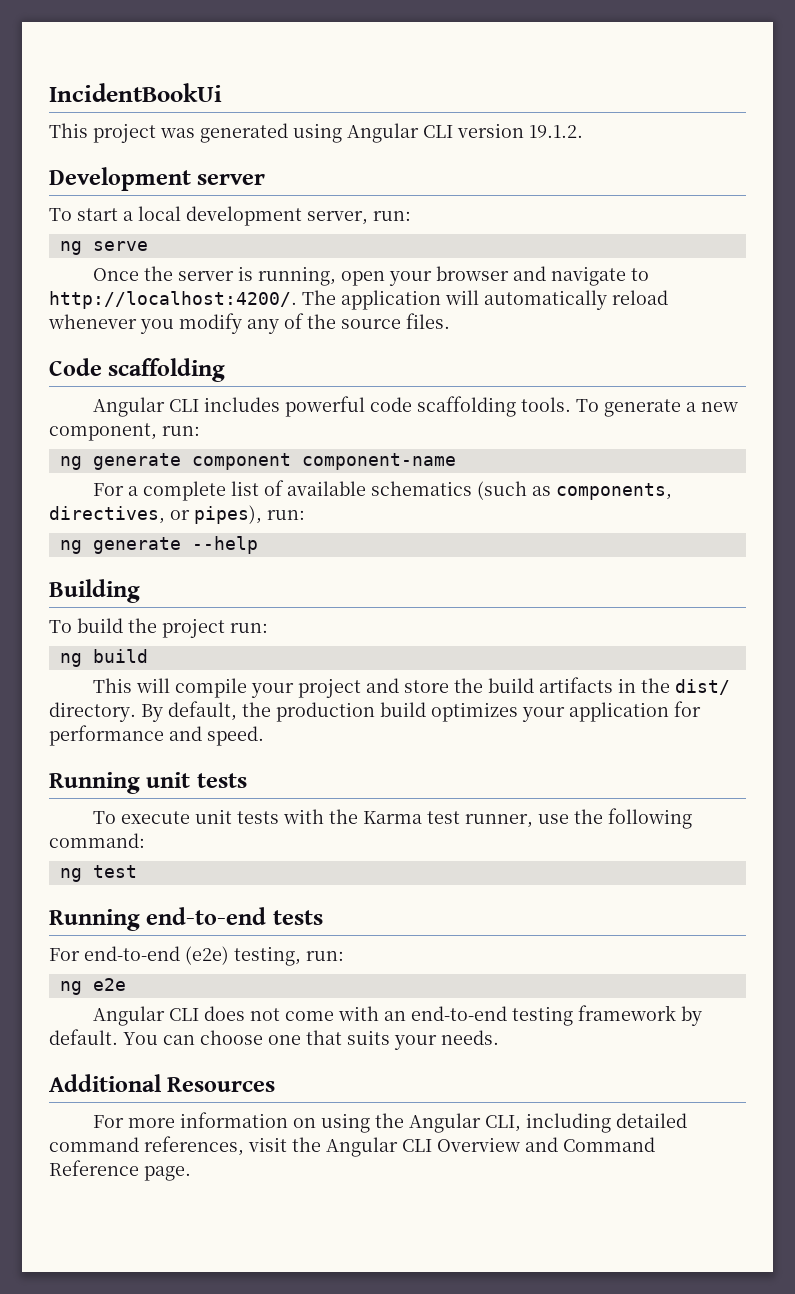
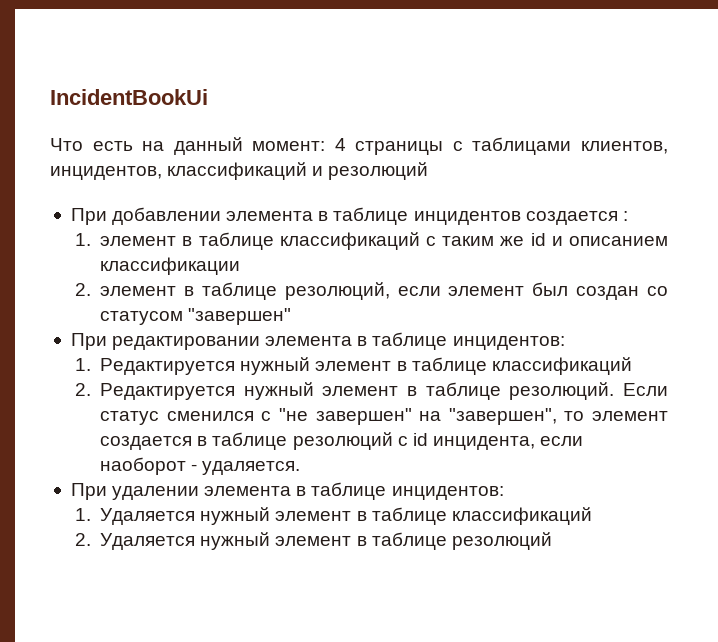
- This project was generated using Angular CLI version 19.1.2.
- Development server
- To start a local development server, run:
- ng serve
- Once the server is running, open your browser and navigate to http://localhost:4200/. The application will automatically reload whenever you modify any of the source files.
- Code scaffolding
- Angular CLI includes powerful code scaffolding tools. To generate a new component, run:
- ng generate component component-name
- For a complete list of available schematics (such as components, directives, or pipes), run:
- ng generate --help
- Building
- To build the project run:
- ng build
- This will compile your project and store the build artifacts in the dist/ directory. By default, the production build optimizes your application for performance and speed.
- Running unit tests
- To execute unit tests with the Karma test runner, use the following command:
- ng test
- Running end-to-end tests
- For end-to-end (e2e) testing, run:
- ng e2e
- Angular CLI does not come with an end-to-end testing framework by default. You can choose one that suits your needs.
- Additional Resources
- For more information on using the Angular CLI, including detailed command references, visit the Angular CLI Overview and Command Reference page.
+ Что есть на данный момент: 4 страницы с таблицами клиентов, инцидентов, классификаций и резолюций
+ При добавлении элемента в таблице инцидентов создается :
+ 1. элемент в таблице классификаций с таким же id и описанием классификации
+ 2. элемент в таблице резолюций, если элемент был создан со статусом "завершен"
+ При редактировании элемента в таблице инцидентов:
+ 1. Редактируется нужный элемент в таблице классификаций
+ 2. Редактируется нужный элемент в таблице резолюций. Если статус сменился с "не завершен" на "завершен", то элемент создается в таблице резолюций с id инцидента, если наоборот - удаляется.
+ При удалении элемента в таблице инцидентов:
+ 1. Удаляется нужный элемент в таблице классификаций
+ 2. Удаляется нужный элемент в таблице резолюций

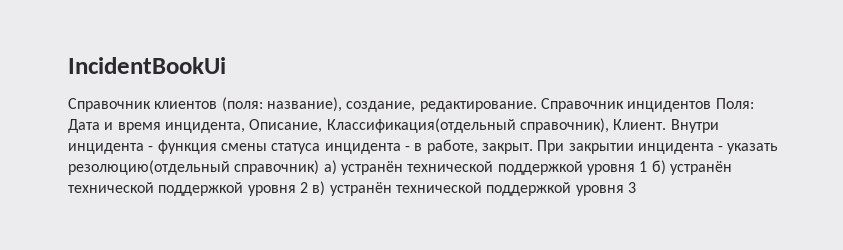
- Что есть на данный момент: 4 страницы с таблицами клиентов, инцидентов, классификаций и резолюций
- При добавлении элемента в таблице инцидентов создается :
- 1. элемент в таблице классификаций с таким же id и описанием классификации
- 2. элемент в таблице резолюций, если элемент был создан со статусом "завершен"
- При редактировании элемента в таблице инцидентов:
- 1. Редактируется нужный элемент в таблице классификаций
- 2. Редактируется нужный элемент в таблице резолюций. Если статус сменился с "не завершен" на "завершен", то элемент создается в таблице резолюций с id инцидента, если наоборот - удаляется.
- При удалении элемента в таблице инцидентов:
- 1. Удаляется нужный элемент в таблице классификаций
- 2. Удаляется нужный элемент в таблице резолюций
+ Справочник клиентов (поля: название), создание, редактирование. Справочник инцидентов Поля: Дата и время инцидента, Описание, Классификация(отдельный справочник), Клиент. Внутри инцидента - функция смены статуса инцидента - в работе, закрыт. При закрытии инцидента - указать резолюцию(отдельный справочник) а) устранён технической поддержкой уровня 1 б) устранён технической поддержкой уровня 2 в) устранён технической поддержкой уровня 3

